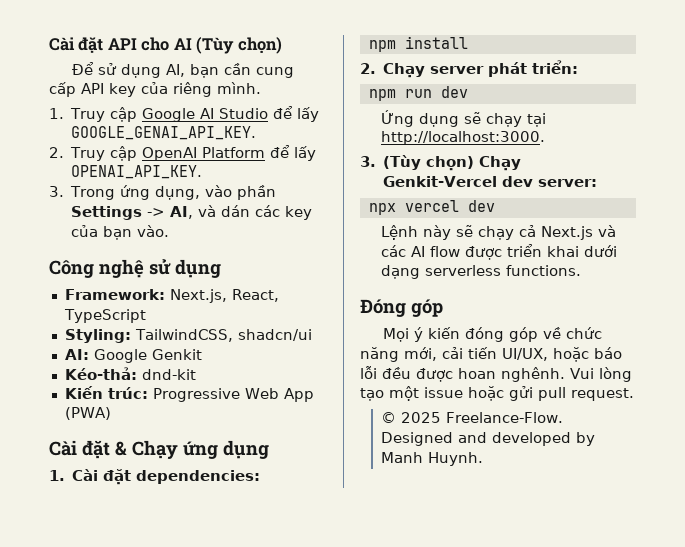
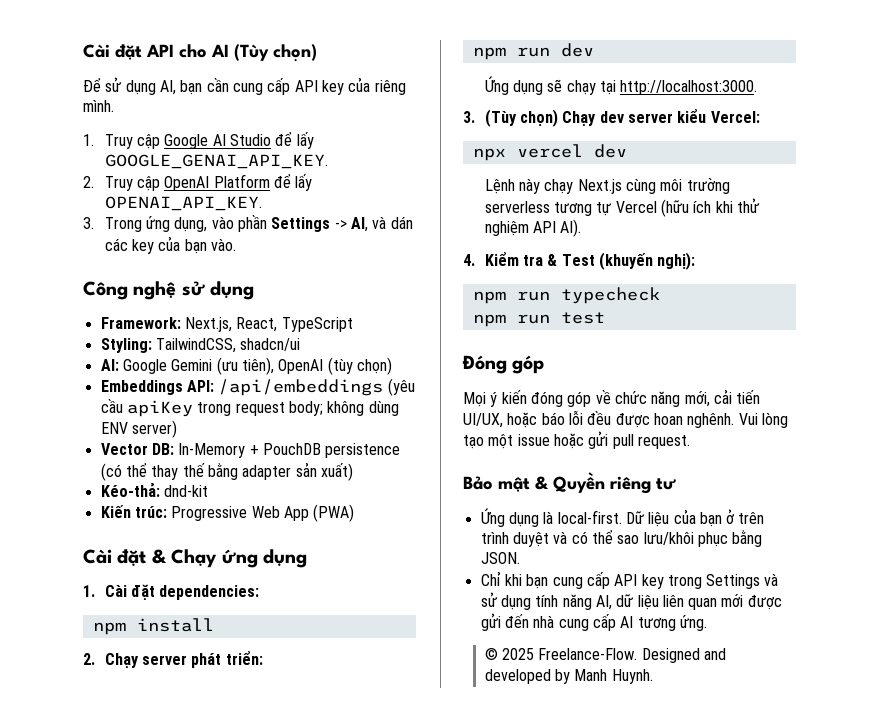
- AI: Google Genkit
+ AI: Google Gemini (ưu tiên), OpenAI (tùy chọn)
+ Embeddings API: /api/embeddings (yêu cầu apiKey trong request body; không dùng ENV server)
+ Vector DB: In‑Memory + PouchDB persistence (có thể thay thế bằng adapter sản xuất)
- 3. (Tùy chọn) Chạy Genkit-Vercel dev server:
+ 3. (Tùy chọn) Chạy dev server kiểu Vercel:
- Lệnh này sẽ chạy cả Next.js và các AI flow được triển khai dưới dạng serverless functions.
+ Lệnh này chạy Next.js cùng môi trường serverless tương tự Vercel (hữu ích khi thử nghiệm API AI).
+ 4. Kiểm tra & Test (khuyến nghị):
+ npm run typecheck
+ npm run test
+ Bảo mật & Quyền riêng tư
+ Ứng dụng là local‑first. Dữ liệu của bạn ở trên trình duyệt và có thể sao lưu/khôi phục bằng JSON.
+ Chỉ khi bạn cung cấp API key trong Settings và sử dụng tính năng AI, dữ liệu liên quan mới được gửi đến nhà cung cấp AI tương ứng.

